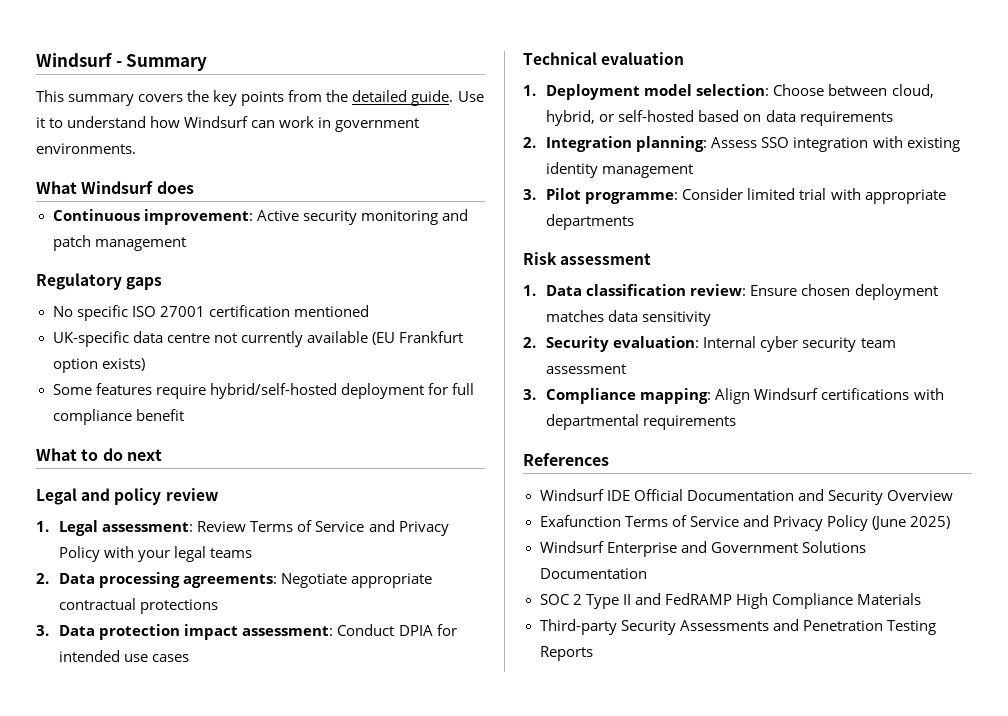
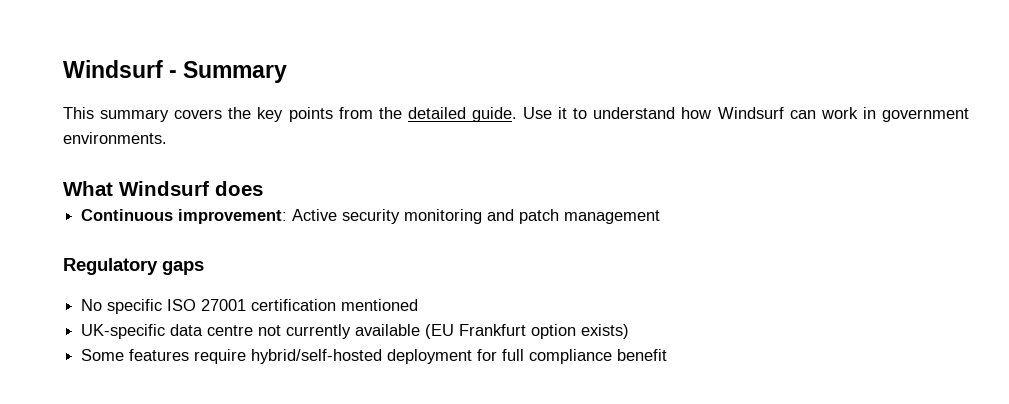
- What to do next
- Legal and policy review
- 1. Legal assessment: Review Terms of Service and Privacy Policy with your legal teams
- 2. Data processing agreements: Negotiate appropriate contractual protections
- 3. Data protection impact assessment: Conduct DPIA for intended use cases
- Technical evaluation
- 1. Deployment model selection: Choose between cloud, hybrid, or self-hosted based on data requirements
- 2. Integration planning: Assess SSO integration with existing identity management
- 3. Pilot programme: Consider limited trial with appropriate departments
- Risk assessment
- 1. Data classification review: Ensure chosen deployment matches data sensitivity
- 2. Security evaluation: Internal cyber security team assessment
- 3. Compliance mapping: Align Windsurf certifications with departmental requirements
- References
- Windsurf IDE Official Documentation and Security Overview
- Exafunction Terms of Service and Privacy Policy (June 2025)
- Windsurf Enterprise and Government Solutions Documentation
- SOC 2 Type II and FedRAMP High Compliance Materials
- Third-party Security Assessments and Penetration Testing Reports

